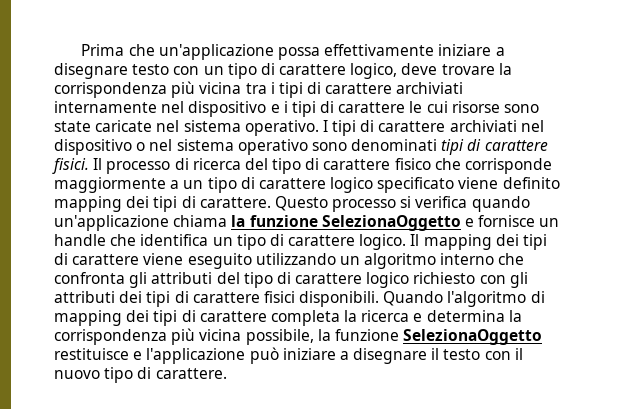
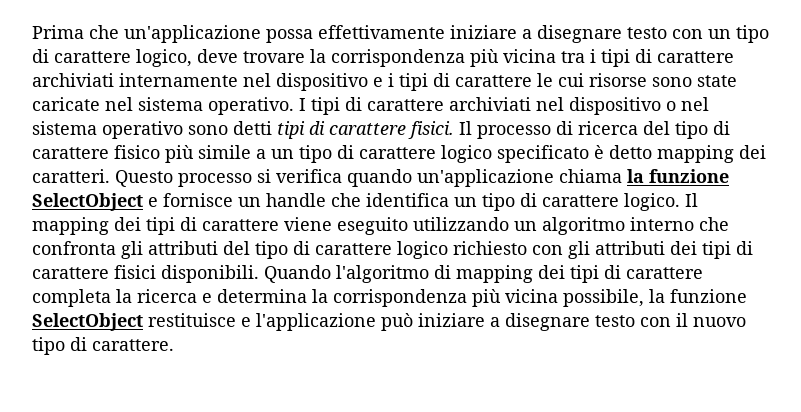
- I tipi di carattere archiviati nel dispositivo o nel sistema operativo sono denominati tipi di carattere fisici.
+ I tipi di carattere archiviati nel dispositivo o nel sistema operativo sono detti tipi di carattere fisici.
- Il processo di ricerca del tipo di carattere fisico che corrisponde maggiormente a un tipo di carattere logico specificato viene definito mapping dei tipi di carattere.
+ Il processo di ricerca del tipo di carattere fisico più simile a un tipo di carattere logico specificato è detto mapping dei caratteri.
- Questo processo si verifica quando un'applicazione chiama la funzione SelezionaOggetto e fornisce un handle che identifica un tipo di carattere logico.
+ Questo processo si verifica quando un'applicazione chiama la funzione SelectObject e fornisce un handle che identifica un tipo di carattere logico.
- Quando l'algoritmo di mapping dei tipi di carattere completa la ricerca e determina la corrispondenza più vicina possibile, la funzione SelezionaOggetto restituisce e l'applicazione può iniziare a disegnare il testo con il nuovo tipo di carattere.
+ Quando l'algoritmo di mapping dei tipi di carattere completa la ricerca e determina la corrispondenza più vicina possibile, la funzione SelectObject restituisce e l'applicazione può iniziare a disegnare testo con il nuovo tipo di carattere.

